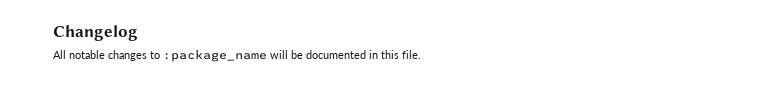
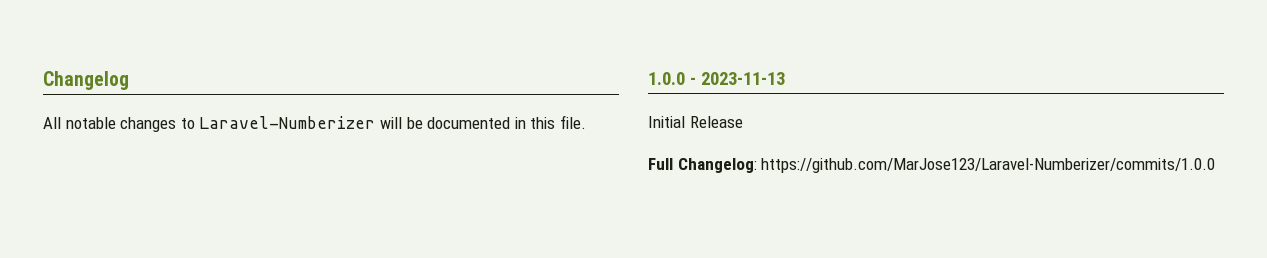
- All notable changes to :package_name will be documented in this file.
+ All notable changes to Laravel-Numberizer will be documented in this file.
+ 1.0.0 - 2023-11-13
+ Initial Release
+ Full Changelog: https://github.com/MarJose123/Laravel-Numberizer/commits/1.0.0

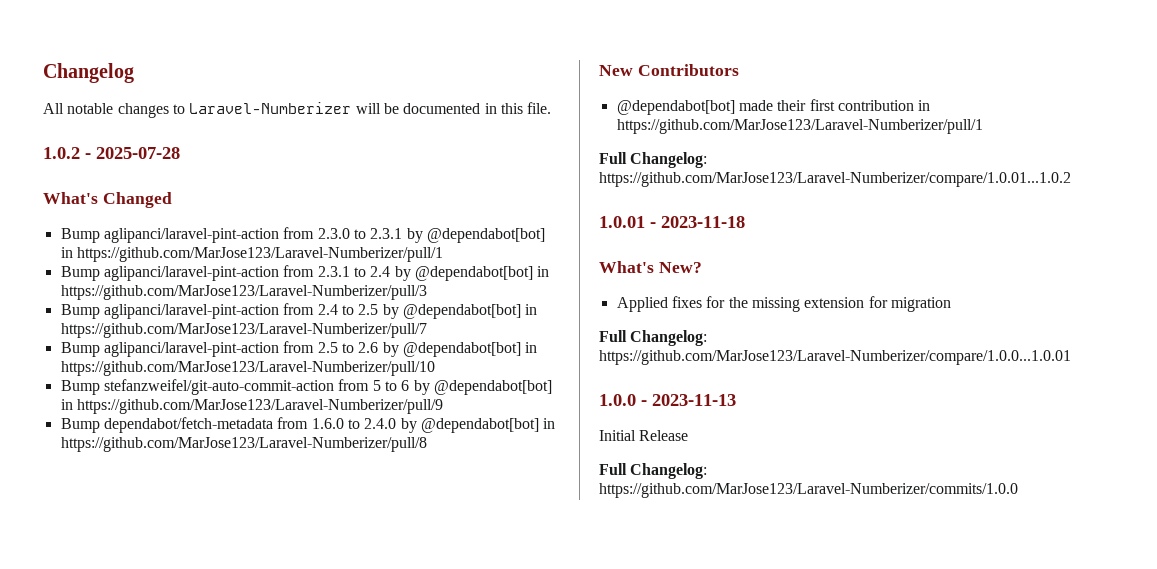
+ 1.0.2 - 2025-07-28
+ What's Changed
+ Bump aglipanci/laravel-pint-action from 2.3.0 to 2.3.1 by @dependabot[bot] in https://github.com/MarJose123/Laravel-Numberizer/pull/1
+ Bump aglipanci/laravel-pint-action from 2.3.1 to 2.4 by @dependabot[bot] in https://github.com/MarJose123/Laravel-Numberizer/pull/3
+ Bump aglipanci/laravel-pint-action from 2.4 to 2.5 by @dependabot[bot] in https://github.com/MarJose123/Laravel-Numberizer/pull/7
+ Bump aglipanci/laravel-pint-action from 2.5 to 2.6 by @dependabot[bot] in https://github.com/MarJose123/Laravel-Numberizer/pull/10
+ Bump stefanzweifel/git-auto-commit-action from 5 to 6 by @dependabot[bot] in https://github.com/MarJose123/Laravel-Numberizer/pull/9
+ Bump dependabot/fetch-metadata from 1.6.0 to 2.4.0 by @dependabot[bot] in https://github.com/MarJose123/Laravel-Numberizer/pull/8
+ New Contributors
+ @dependabot[bot] made their first contribution in https://github.com/MarJose123/Laravel-Numberizer/pull/1
+ Full Changelog: https://github.com/MarJose123/Laravel-Numberizer/compare/1.0.01...1.0.2
+ 1.0.01 - 2023-11-18
+ What's New?
+ Applied fixes for the missing extension for migration
+ Full Changelog: https://github.com/MarJose123/Laravel-Numberizer/compare/1.0.0...1.0.01

